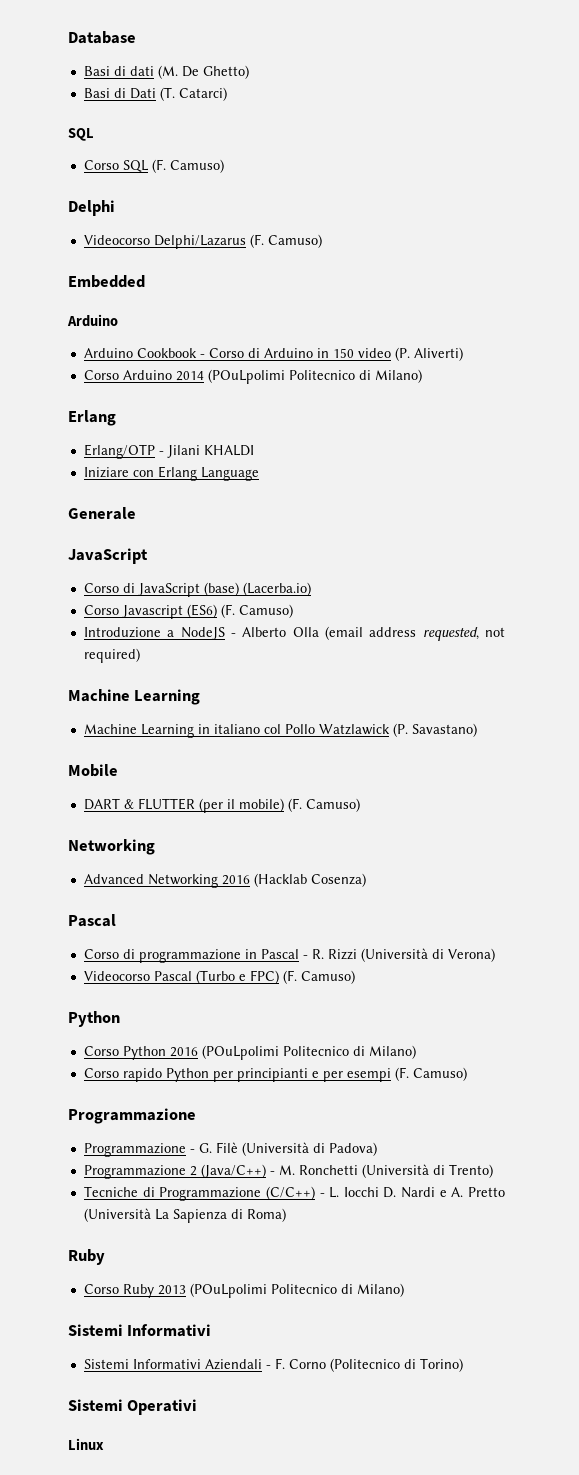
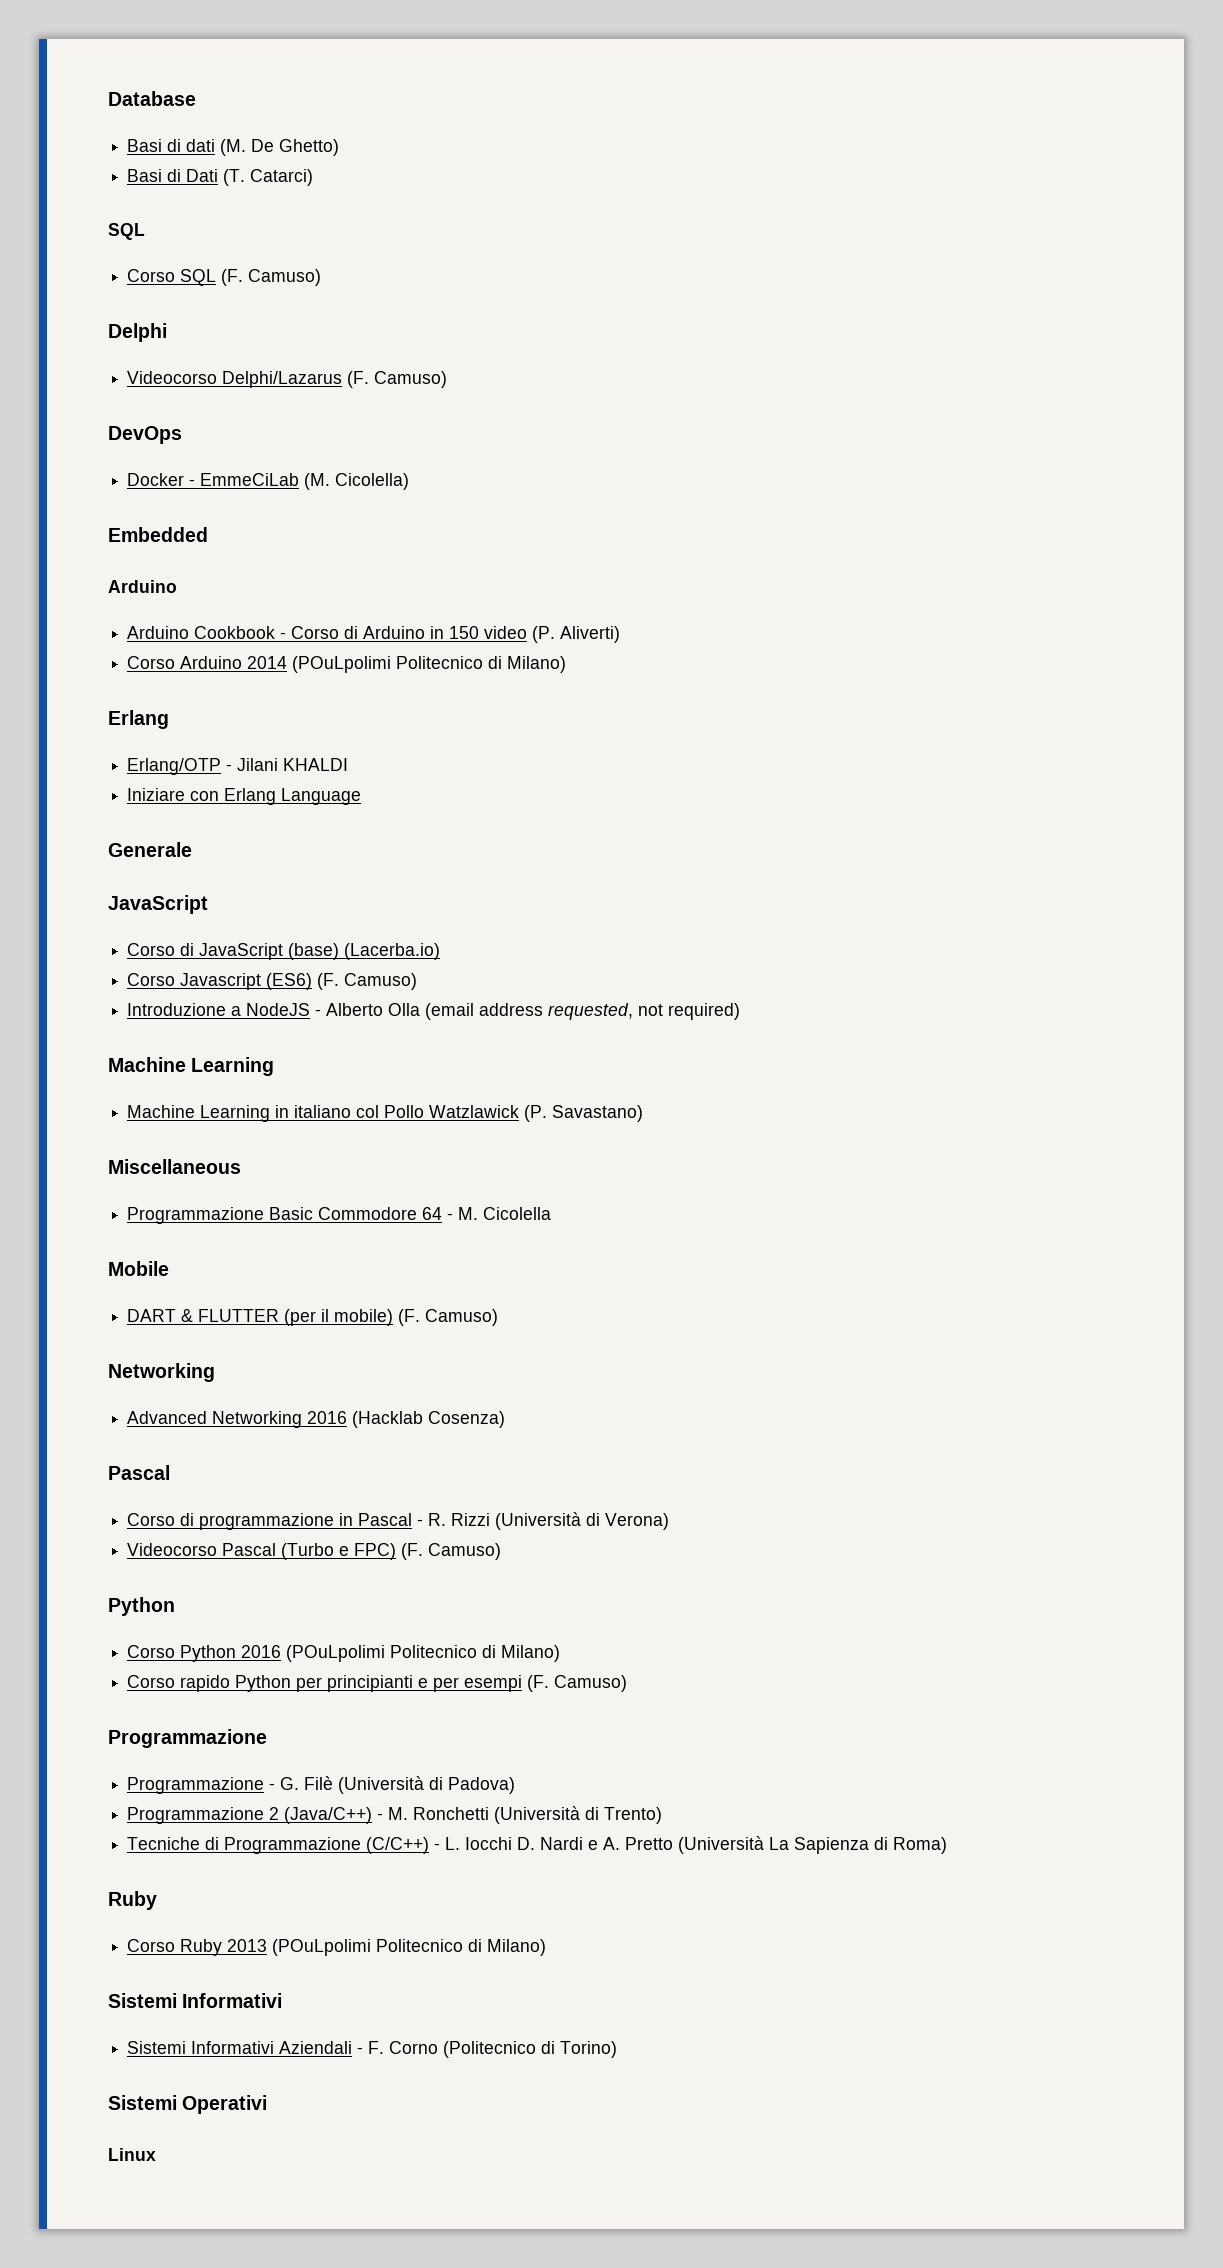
+ DevOps
+ Docker - EmmeCiLab (M. Cicolella)
+ Miscellaneous
+ Programmazione Basic Commodore 64 - M. Cicolella

